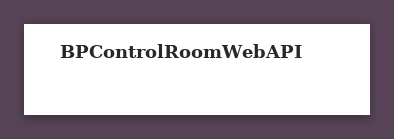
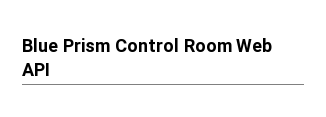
- BPControlRoomWebAPI
+ Blue Prism Control Room Web API

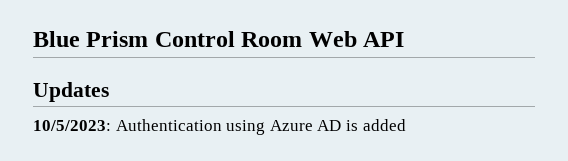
+ Updates
+ 10/5/2023: Authentication using Azure AD is added

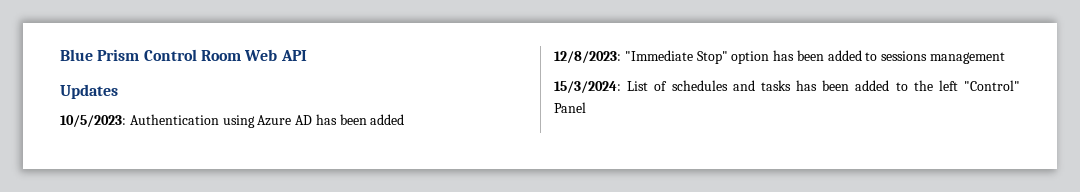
- 10/5/2023: Authentication using Azure AD is added
+ 10/5/2023: Authentication using Azure AD has been added
+ 12/8/2023: "Immediate Stop" option has been added to sessions management
+ 15/3/2024: List of schedules and tasks has been added to the left "Control" Panel

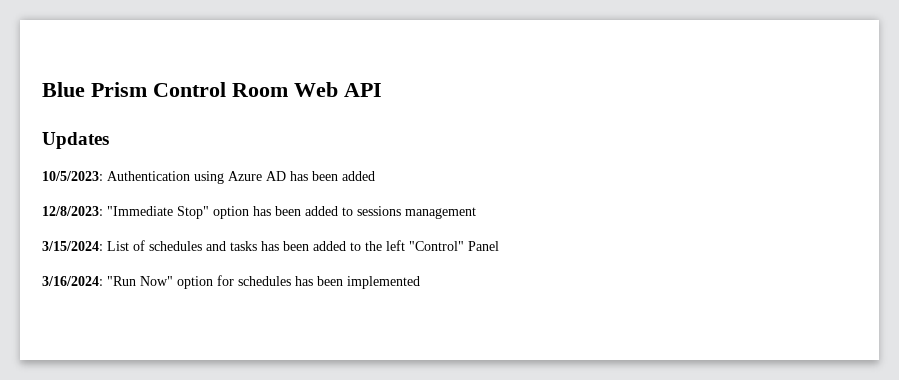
- 15/3/2024: List of schedules and tasks has been added to the left "Control" Panel
+ 3/15/2024: List of schedules and tasks has been added to the left "Control" Panel
+ 3/16/2024: "Run Now" option for schedules has been implemented

